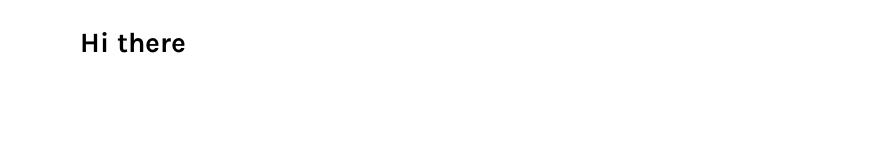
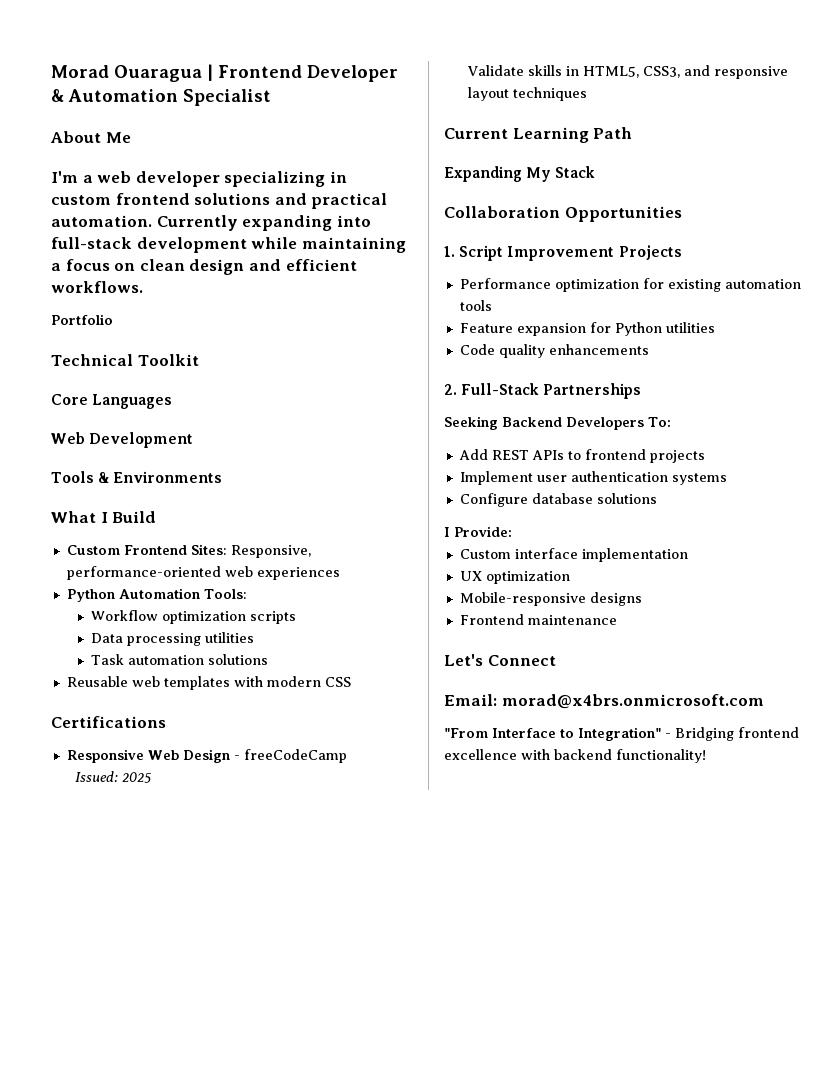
- Hi there
+ Morad Ouaragua | Frontend Developer & Automation Specialist
+ About Me
+ I'm a web developer specializing in custom frontend solutions and practical automation. Currently expanding into full-stack development while maintaining a focus on clean design and efficient workflows.
+ Portfolio
+ Technical Toolkit
+ Core Languages
+ Web Development
+ Tools & Environments
+ What I Build
+ Custom Frontend Sites: Responsive, performance-oriented web experiences
+ Python Automation Tools:
+ Workflow optimization scripts
+ Data processing utilities
+ Task automation solutions
+ Reusable web templates with modern CSS
+ Certifications
+ Responsive Web Design - freeCodeCamp
+ Issued: 2025
+ Validate skills in HTML5, CSS3, and responsive layout techniques
+ Current Learning Path
+ Expanding My Stack
+ Collaboration Opportunities
+ 1. Script Improvement Projects
+ Performance optimization for existing automation tools
+ Feature expansion for Python utilities
+ Code quality enhancements
+ 2. Full-Stack Partnerships
+ Seeking Backend Developers To:
+ Add REST APIs to frontend projects
+ Implement user authentication systems
+ Configure database solutions
+ I Provide:
+ Custom interface implementation
+ UX optimization
+ Mobile-responsive designs
+ Frontend maintenance
+ Let's Connect
+ Email: morad@x4brs.onmicrosoft.com
+ "From Interface to Integration" - Bridging frontend excellence with backend functionality!

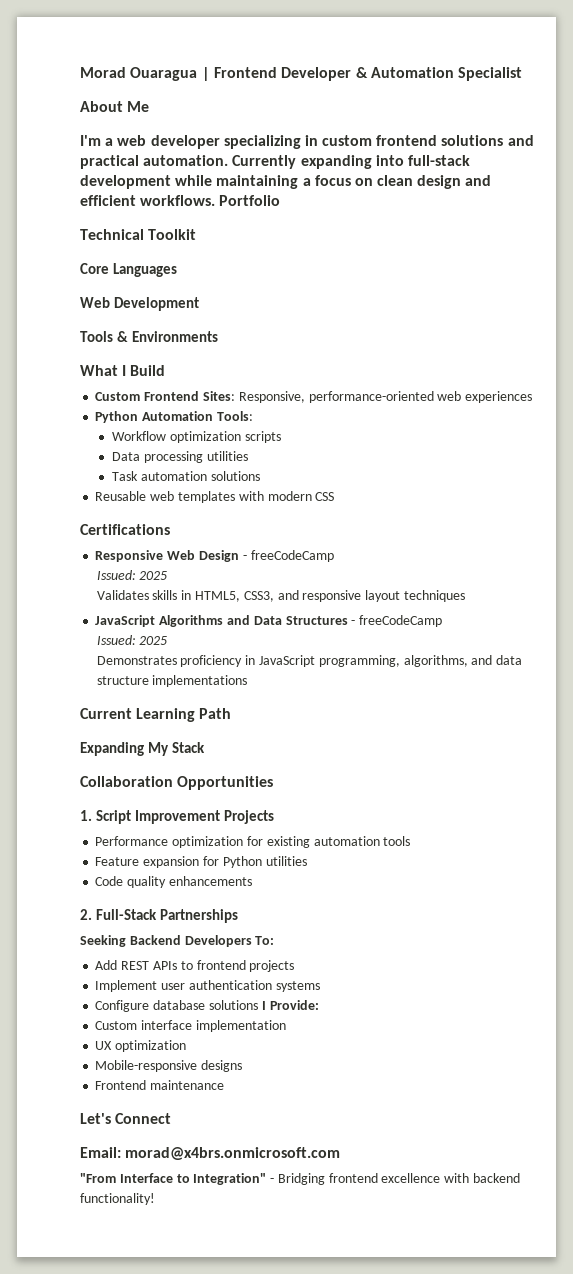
- Currently expanding into full-stack development while maintaining a focus on clean design and efficient workflows.
- Portfolio
+ Currently expanding into full-stack development while maintaining a focus on clean design and efficient workflows. Portfolio
- Validate skills in HTML5, CSS3, and responsive layout techniques
+ Validates skills in HTML5, CSS3, and responsive layout techniques
+ JavaScript Algorithms and Data Structures - freeCodeCamp
+ Issued: 2025
+ Demonstrates proficiency in JavaScript programming, algorithms, and data structure implementations
- Configure database solutions
- I Provide:
+ Configure database solutions I Provide:

